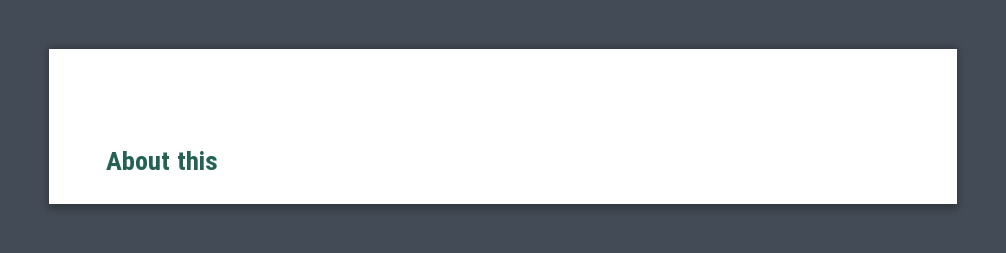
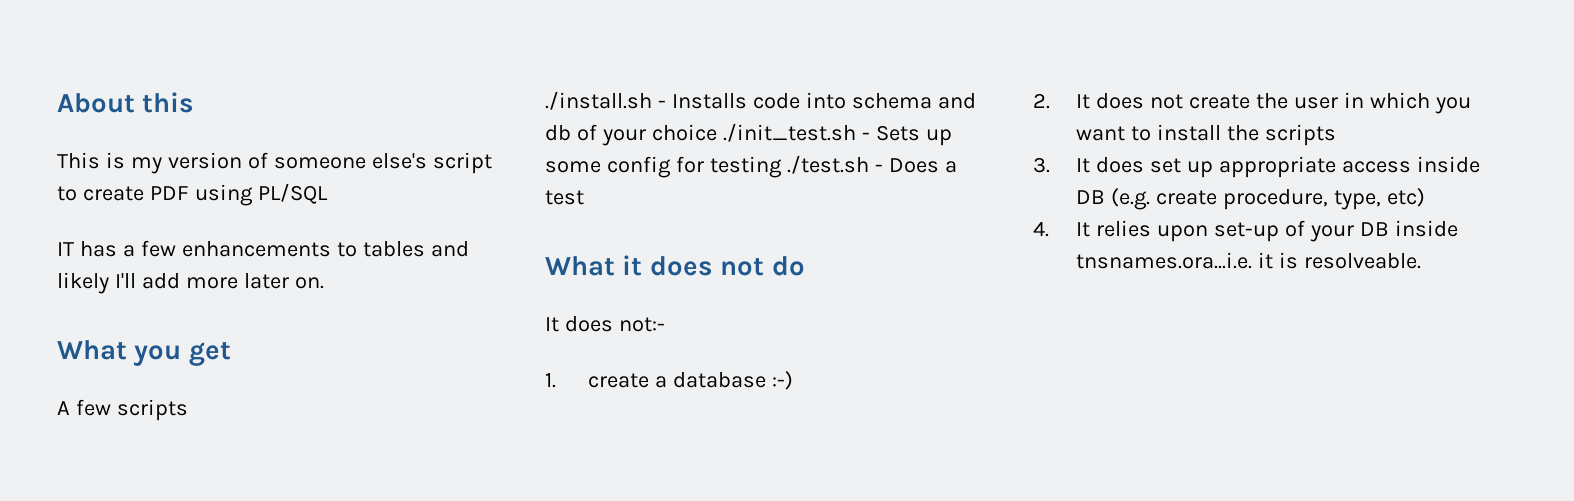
+ This is my version of someone else's script to create PDF using PL/SQL
+ IT has a few enhancements to tables and likely I'll add more later on.
+ What you get
+ A few scripts
+ ./install.sh - Installs code into schema and db of your choice ./init_test.sh - Sets up some config for testing ./test.sh - Does a test
+ What it does not do
+ It does not:-
+ 1. create a database :-)
+ 2. It does not create the user in which you want to install the scripts
+ 3. It does set up appropriate access inside DB (e.g. create procedure, type, etc)
+ 4. It relies upon set-up of your DB inside tnsnames.ora...i.e. it is resolveable.

